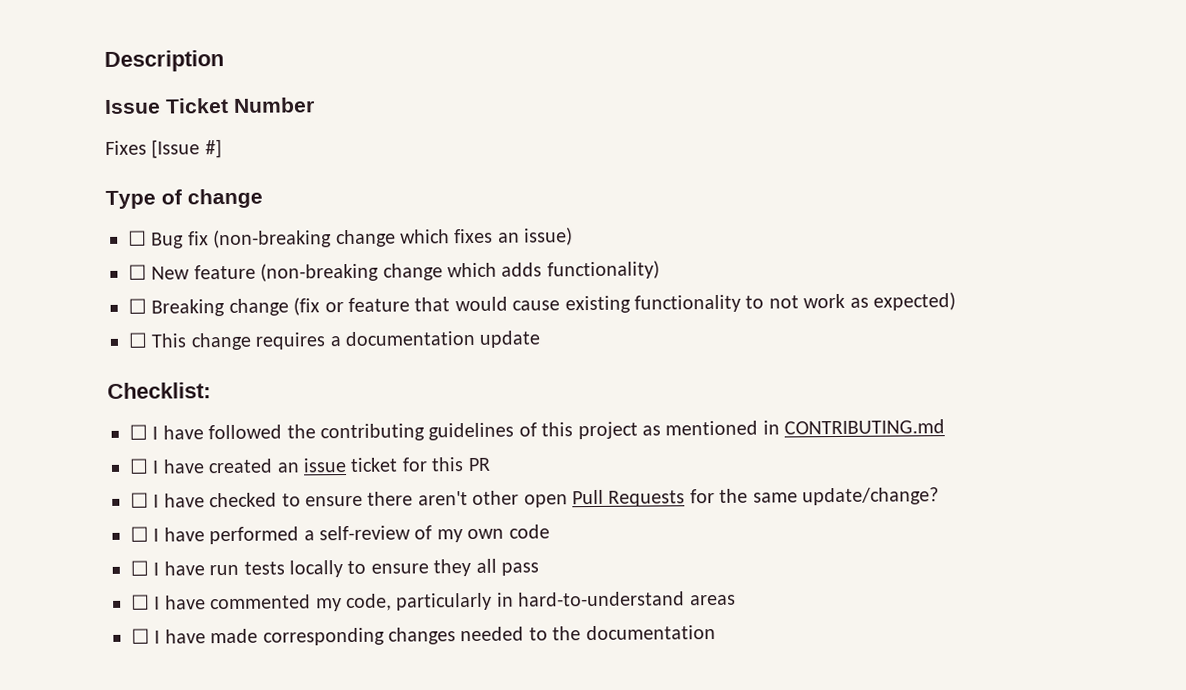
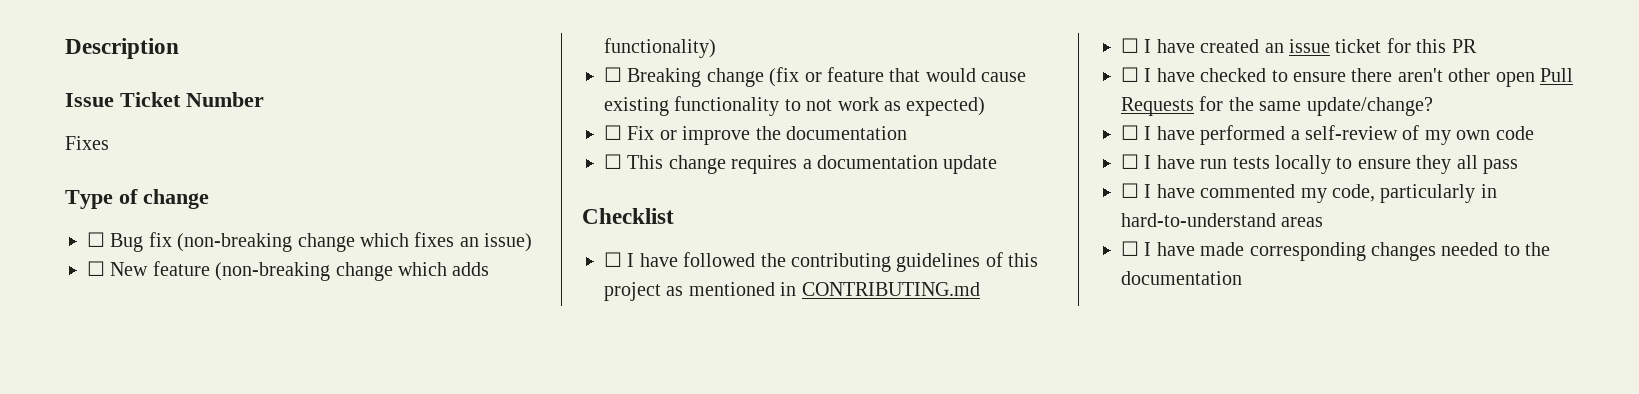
- Fixes [Issue #]
+ Fixes
+ ☐ Fix or improve the documentation
- Checklist:
+ Checklist

